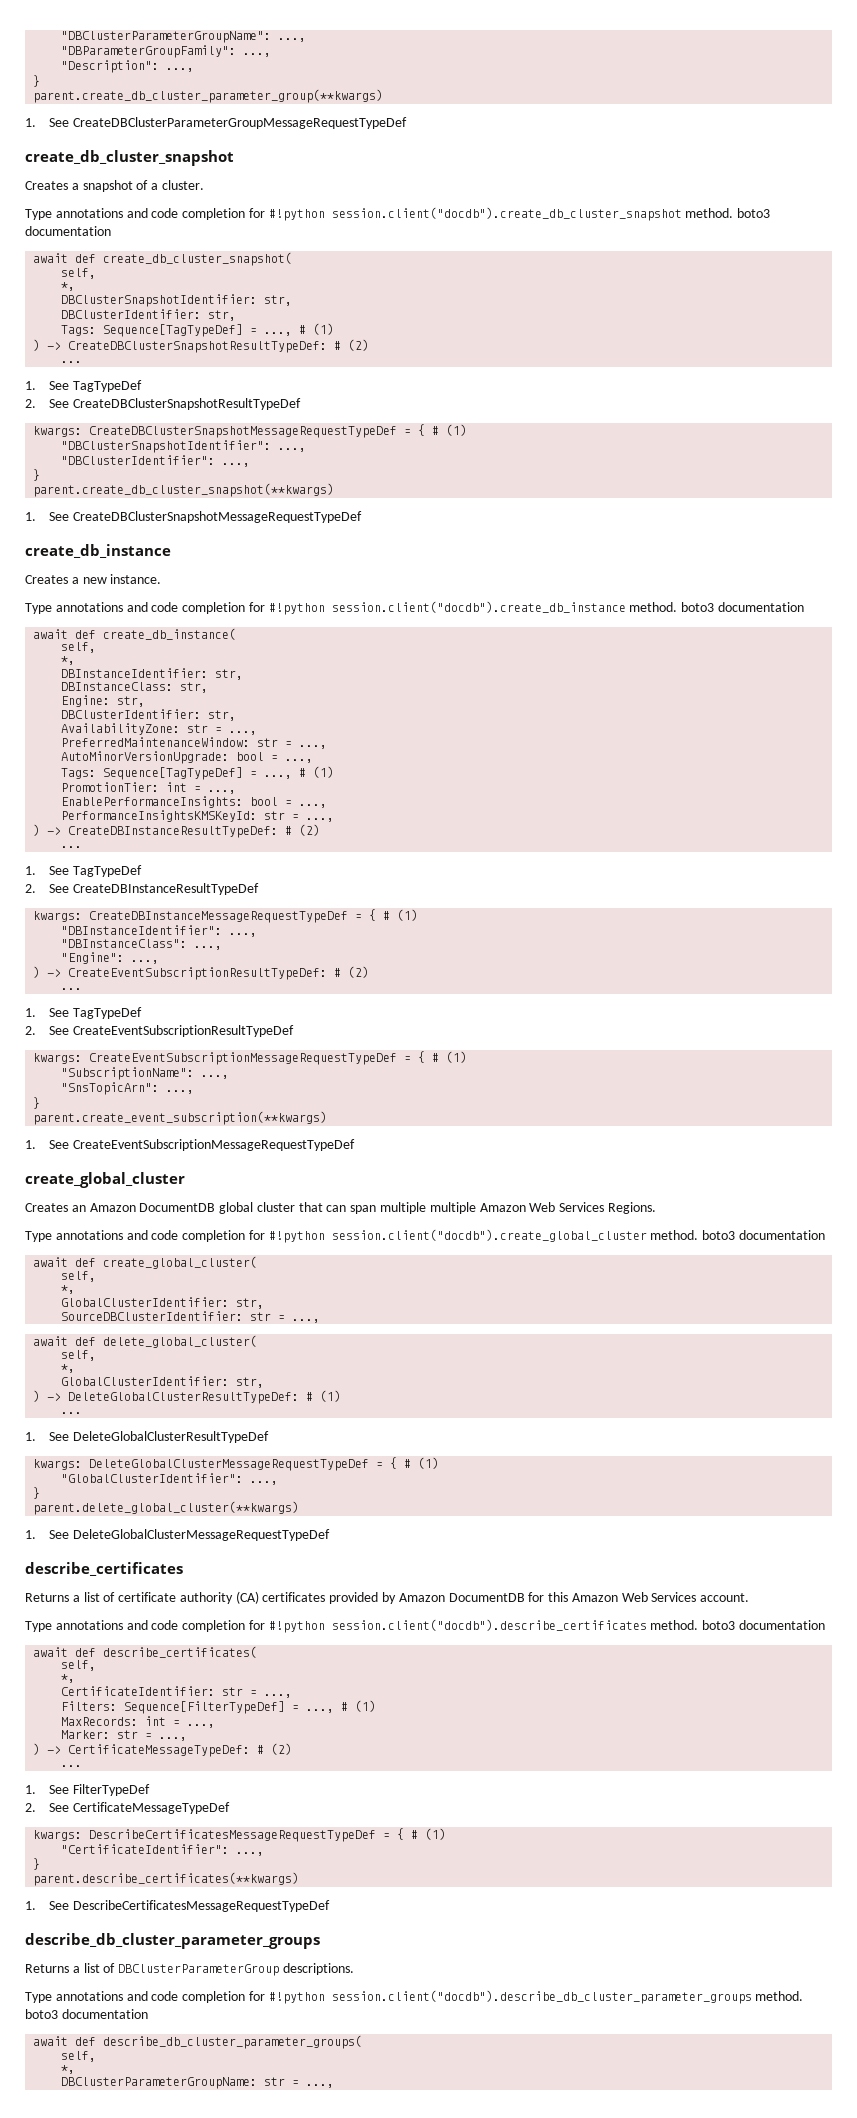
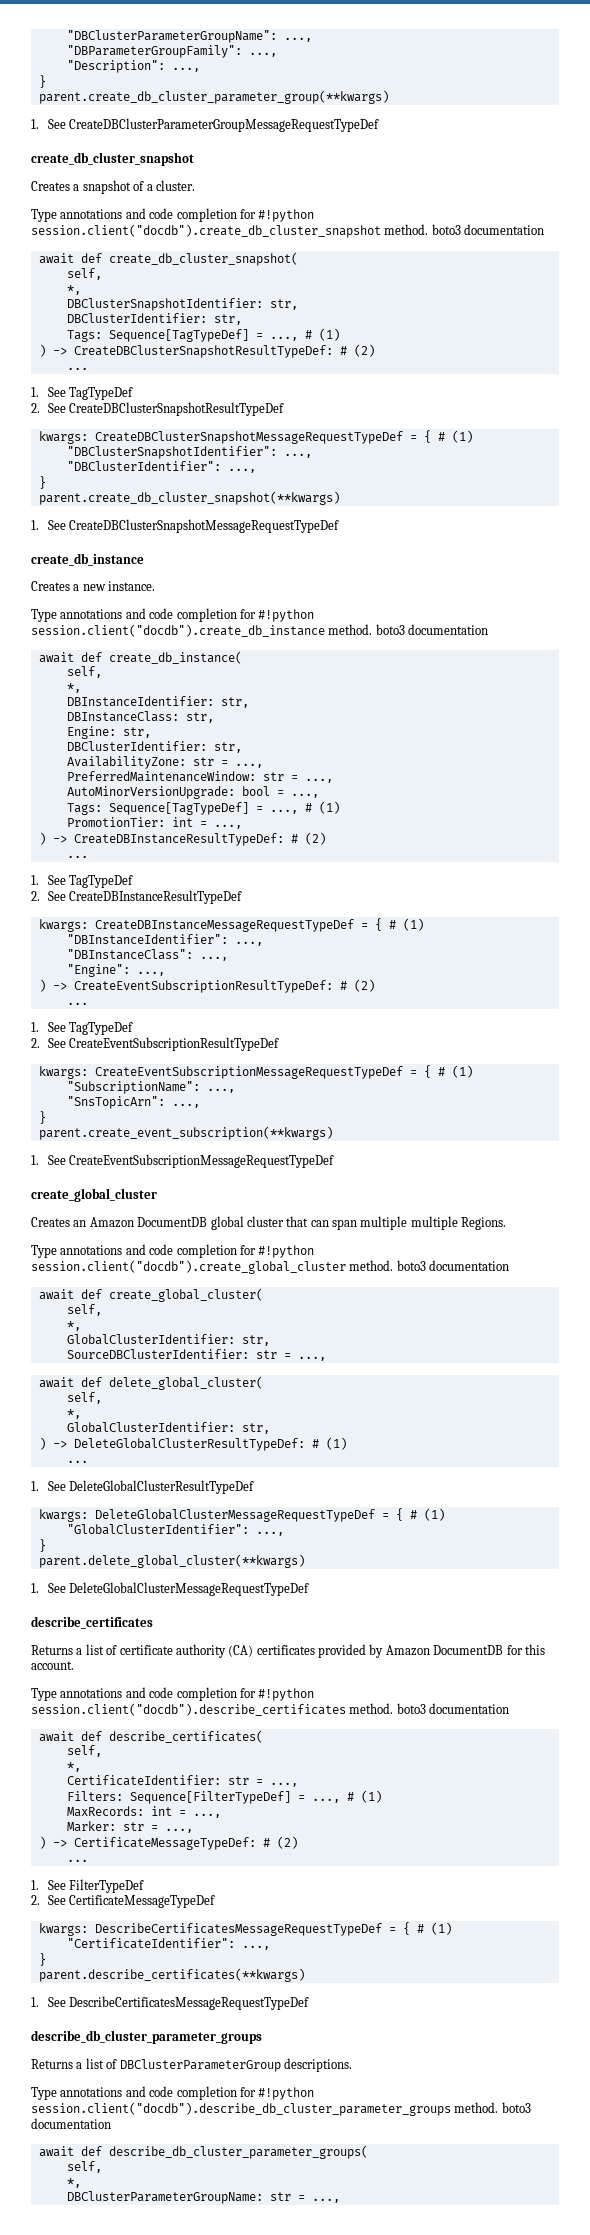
- EnablePerformanceInsights: bool = ...,
- PerformanceInsightsKMSKeyId: str = ...,
- Creates an Amazon DocumentDB global cluster that can span multiple multiple Amazon Web Services Regions.
+ Creates an Amazon DocumentDB global cluster that can span multiple multiple Regions.
- Returns a list of certificate authority (CA) certificates provided by Amazon DocumentDB for this Amazon Web Services account.
+ Returns a list of certificate authority (CA) certificates provided by Amazon DocumentDB for this account.

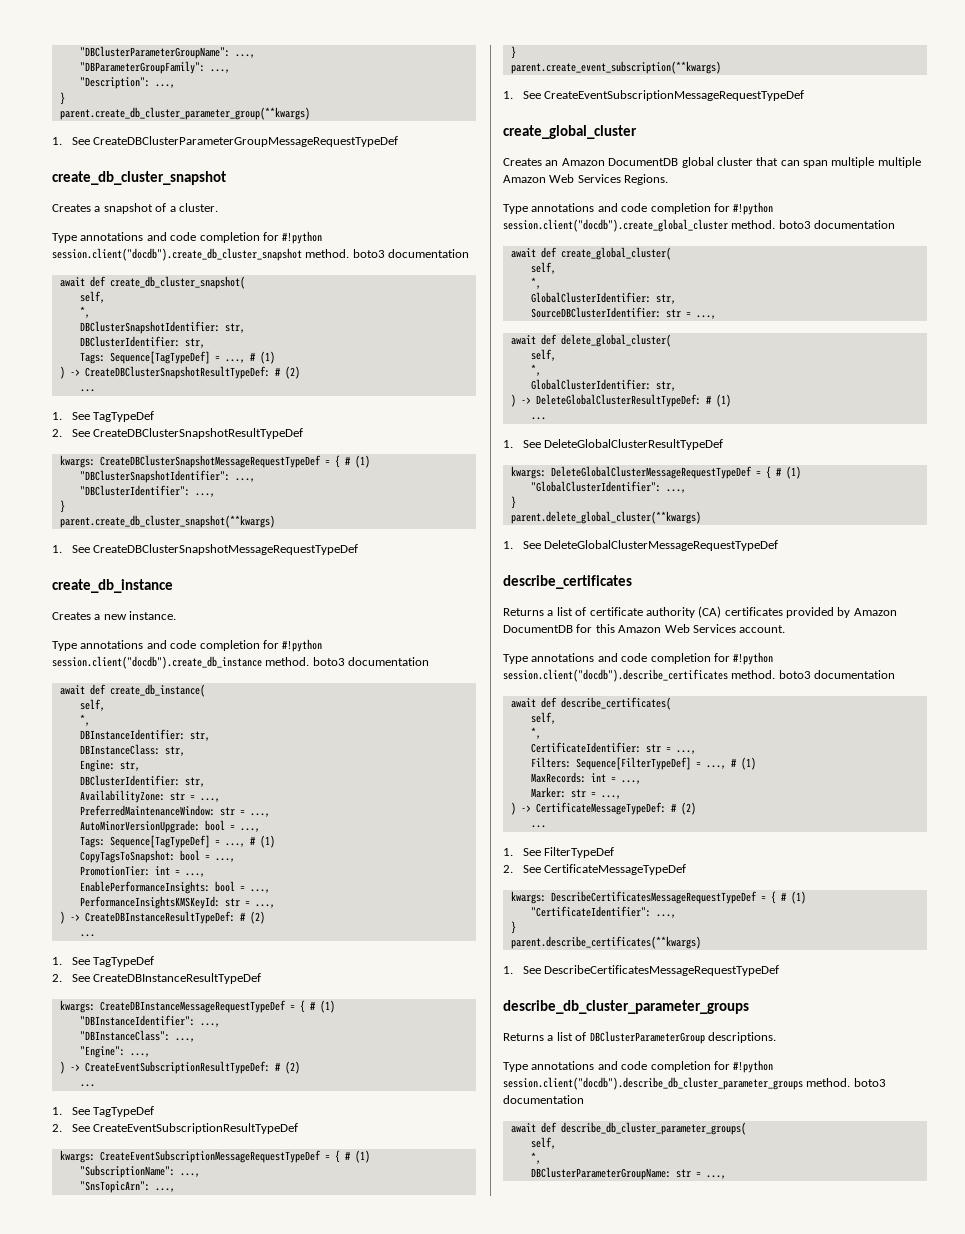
+ CopyTagsToSnapshot: bool = ...,
+ EnablePerformanceInsights: bool = ...,
+ PerformanceInsightsKMSKeyId: str = ...,
- Creates an Amazon DocumentDB global cluster that can span multiple multiple Regions.
+ Creates an Amazon DocumentDB global cluster that can span multiple multiple Amazon Web Services Regions.
- Returns a list of certificate authority (CA) certificates provided by Amazon DocumentDB for this account.
+ Returns a list of certificate authority (CA) certificates provided by Amazon DocumentDB for this Amazon Web Services account.

